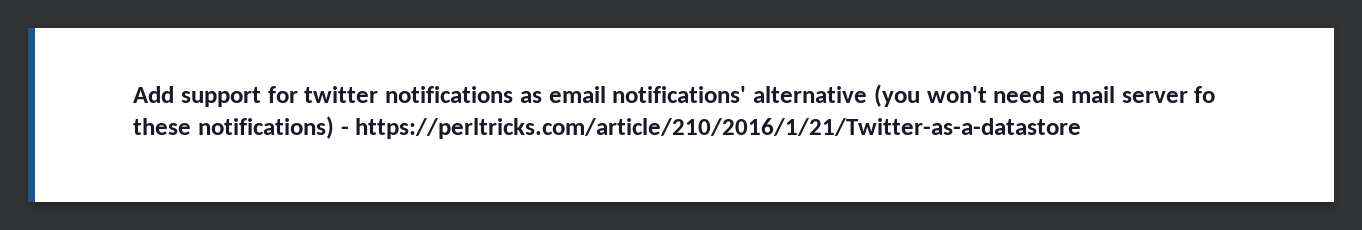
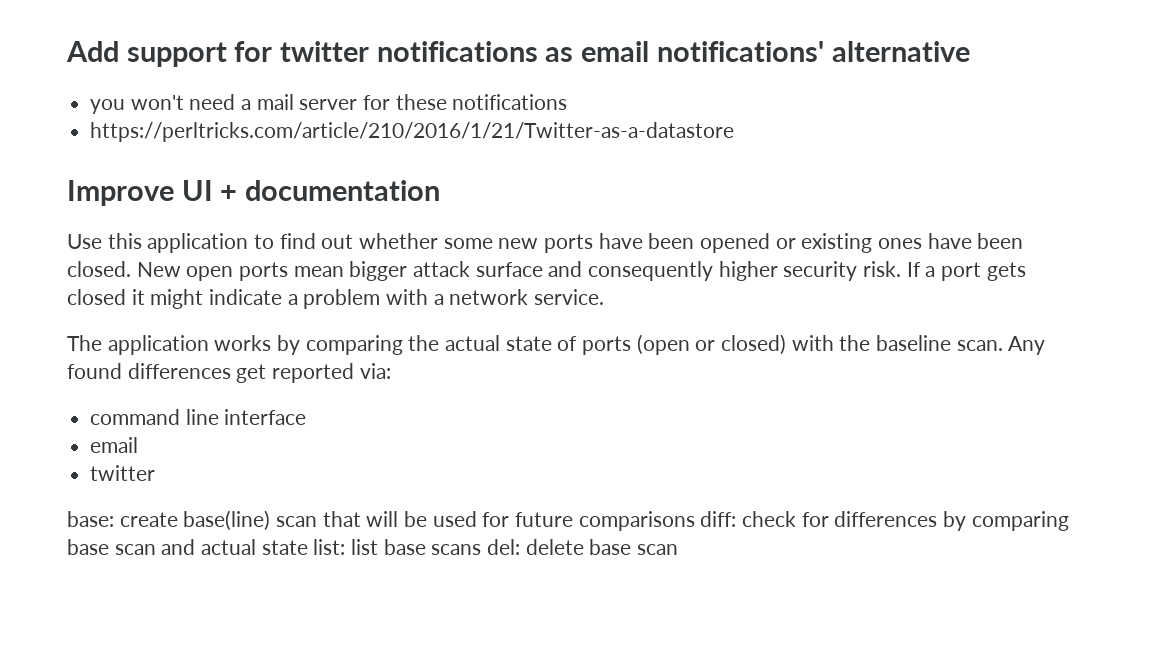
- Add support for twitter notifications as email notifications' alternative (you won't need a mail server fo these notifications) - https://perltricks.com/article/210/2016/1/21/Twitter-as-a-datastore
+ Add support for twitter notifications as email notifications' alternative
+ you won't need a mail server for these notifications
+ https://perltricks.com/article/210/2016/1/21/Twitter-as-a-datastore
+ Improve UI + documentation
+ Use this application to find out whether some new ports have been opened or existing ones have been closed. New open ports mean bigger attack surface and consequently higher security risk. If a port gets closed it might indicate a problem with a network service.
+ The application works by comparing the actual state of ports (open or closed) with the baseline scan. Any found differences get reported via:
+ command line interface
+ email
+ twitter
+ base: create base(line) scan that will be used for future comparisons diff: check for differences by comparing base scan and actual state list: list base scans del: delete base scan

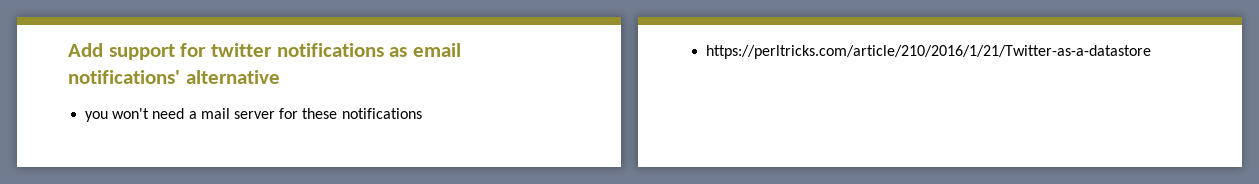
- Improve UI + documentation
- Use this application to find out whether some new ports have been opened or existing ones have been closed. New open ports mean bigger attack surface and consequently higher security risk. If a port gets closed it might indicate a problem with a network service.
- The application works by comparing the actual state of ports (open or closed) with the baseline scan. Any found differences get reported via:
- command line interface
- email
- twitter
- base: create base(line) scan that will be used for future comparisons diff: check for differences by comparing base scan and actual state list: list base scans del: delete base scan

